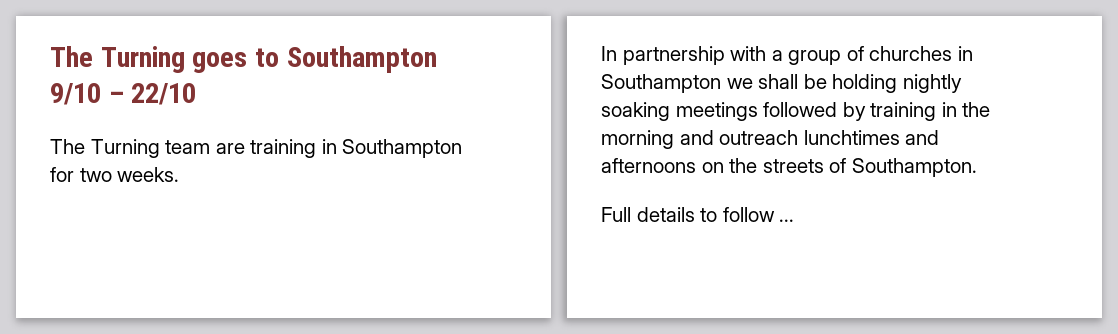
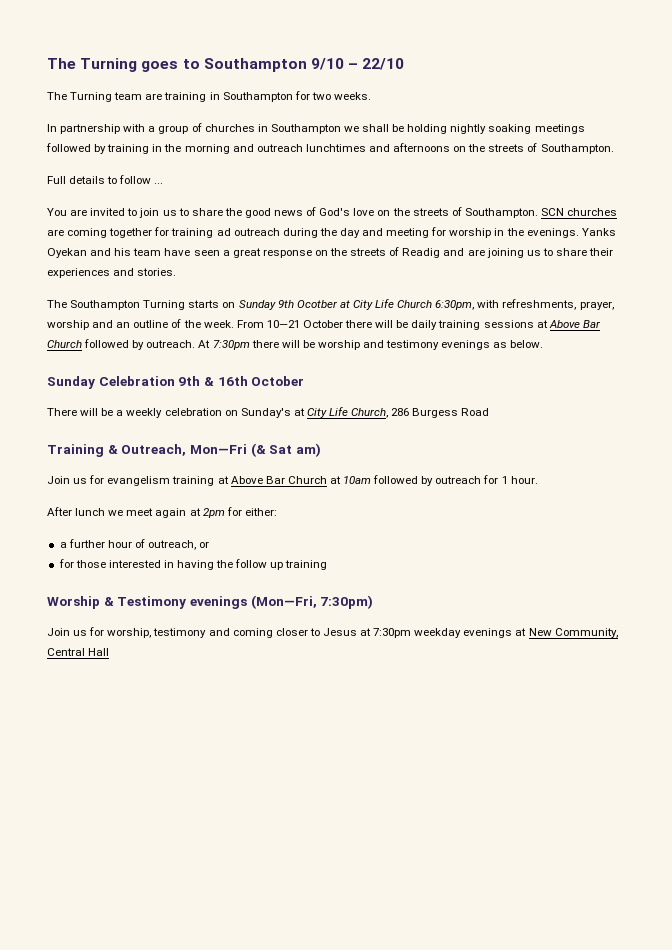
+ You are invited to join us to share the good news of God's love on the streets of Southampton. SCN churches are coming together for training ad outreach during the day and meeting for worship in the evenings. Yanks Oyekan and his team have seen a great response on the streets of Readig and are joining us to share their experiences and stories.
+ The Southampton Turning starts on Sunday 9th Ocotber at City Life Church 6:30pm, with refreshments, prayer, worship and an outline of the week. From 10—21 October there will be daily training sessions at Above Bar Church followed by outreach. At 7:30pm there will be worship and testimony evenings as below.
+ Sunday Celebration 9th & 16th October
+ There will be a weekly celebration on Sunday's at City Life Church, 286 Burgess Road
+ Training & Outreach, Mon—Fri (& Sat am)
+ Join us for evangelism training at Above Bar Church at 10am followed by outreach for 1 hour.
+ After lunch we meet again at 2pm for either:
+ a further hour of outreach, or
+ for those interested in having the follow up training
+ Worship & Testimony evenings (Mon—Fri, 7:30pm)
+ Join us for worship, testimony and coming closer to Jesus at 7:30pm weekday evenings at New Community, Central Hall

